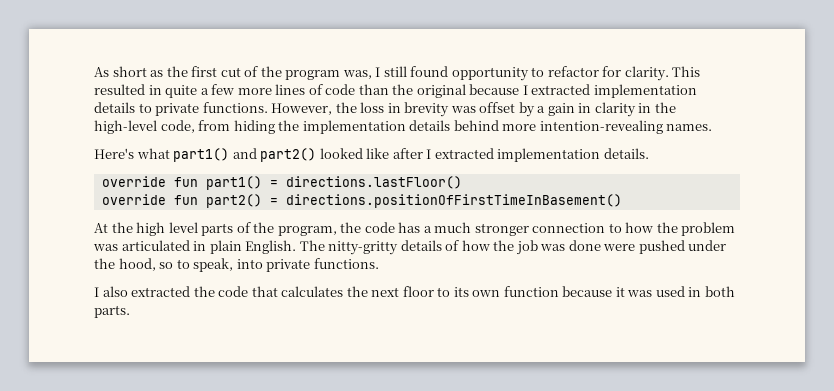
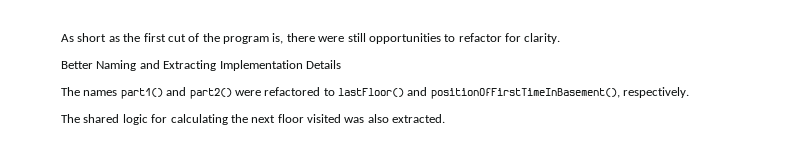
- As short as the first cut of the program was, I still found opportunity to refactor for clarity. This resulted in quite a few more lines of code than the original because I extracted implementation details to private functions. However, the loss in brevity was offset by a gain in clarity in the high-level code, from hiding the implementation details behind more intention-revealing names.
- Here's what part1() and part2() looked like after I extracted implementation details.
- override fun part1() = directions.lastFloor()
- override fun part2() = directions.positionOfFirstTimeInBasement()
- At the high level parts of the program, the code has a much stronger connection to how the problem was articulated in plain English. The nitty-gritty details of how the job was done were pushed under the hood, so to speak, into private functions.
- I also extracted the code that calculates the next floor to its own function because it was used in both parts.
+ As short as the first cut of the program is, there were still opportunities to refactor for clarity.
+ Better Naming and Extracting Implementation Details
+ The names part1() and part2() were refactored to lastFloor() and positionOfFirstTimeInBasement(), respectively.
+ The shared logic for calculating the next floor visited was also extracted.

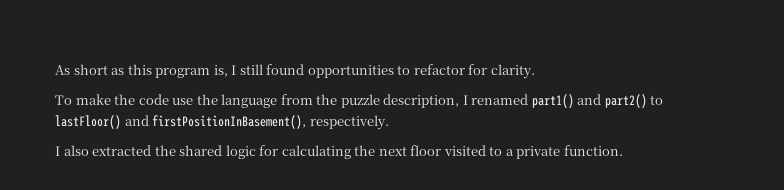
- As short as the first cut of the program is, there were still opportunities to refactor for clarity.
+ As short as this program is, I still found opportunities to refactor for clarity.
- Better Naming and Extracting Implementation Details
- The names part1() and part2() were refactored to lastFloor() and positionOfFirstTimeInBasement(), respectively.
+ To make the code use the language from the puzzle description, I renamed part1() and part2() to lastFloor() and firstPositionInBasement(), respectively.
- The shared logic for calculating the next floor visited was also extracted.
+ I also extracted the shared logic for calculating the next floor visited to a private function.

